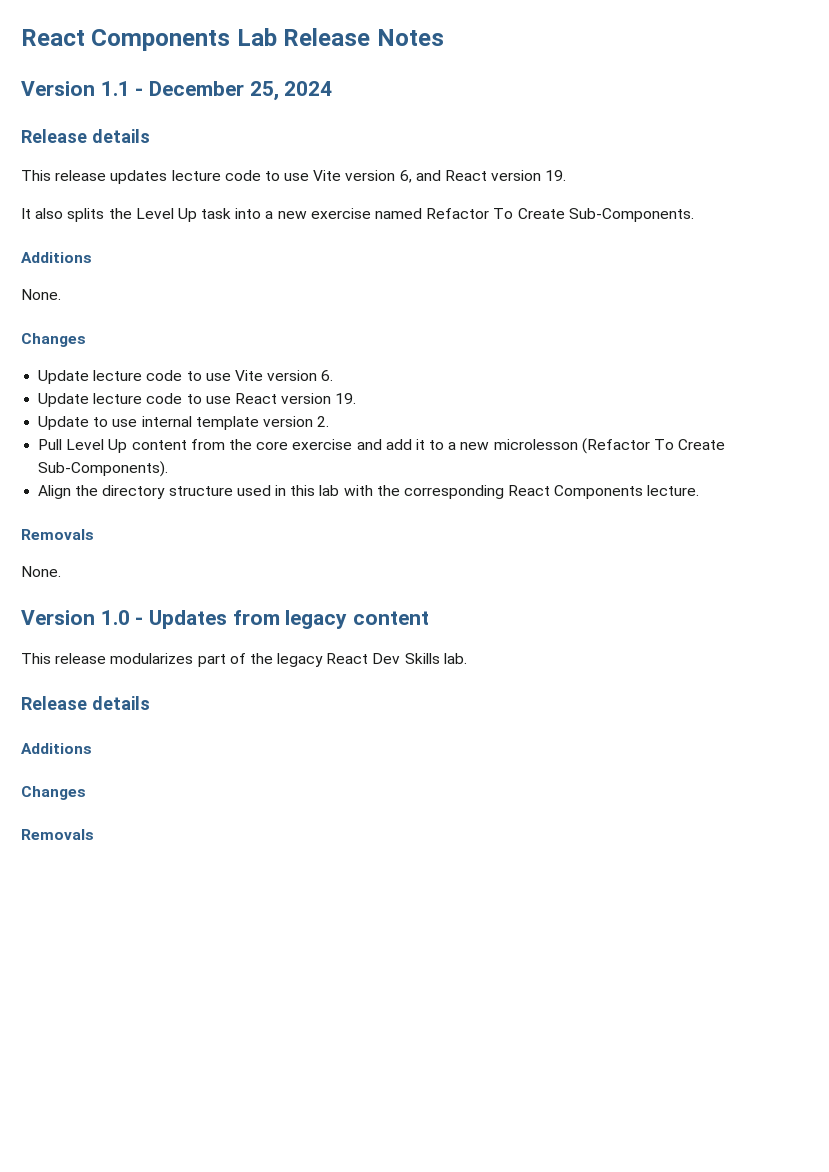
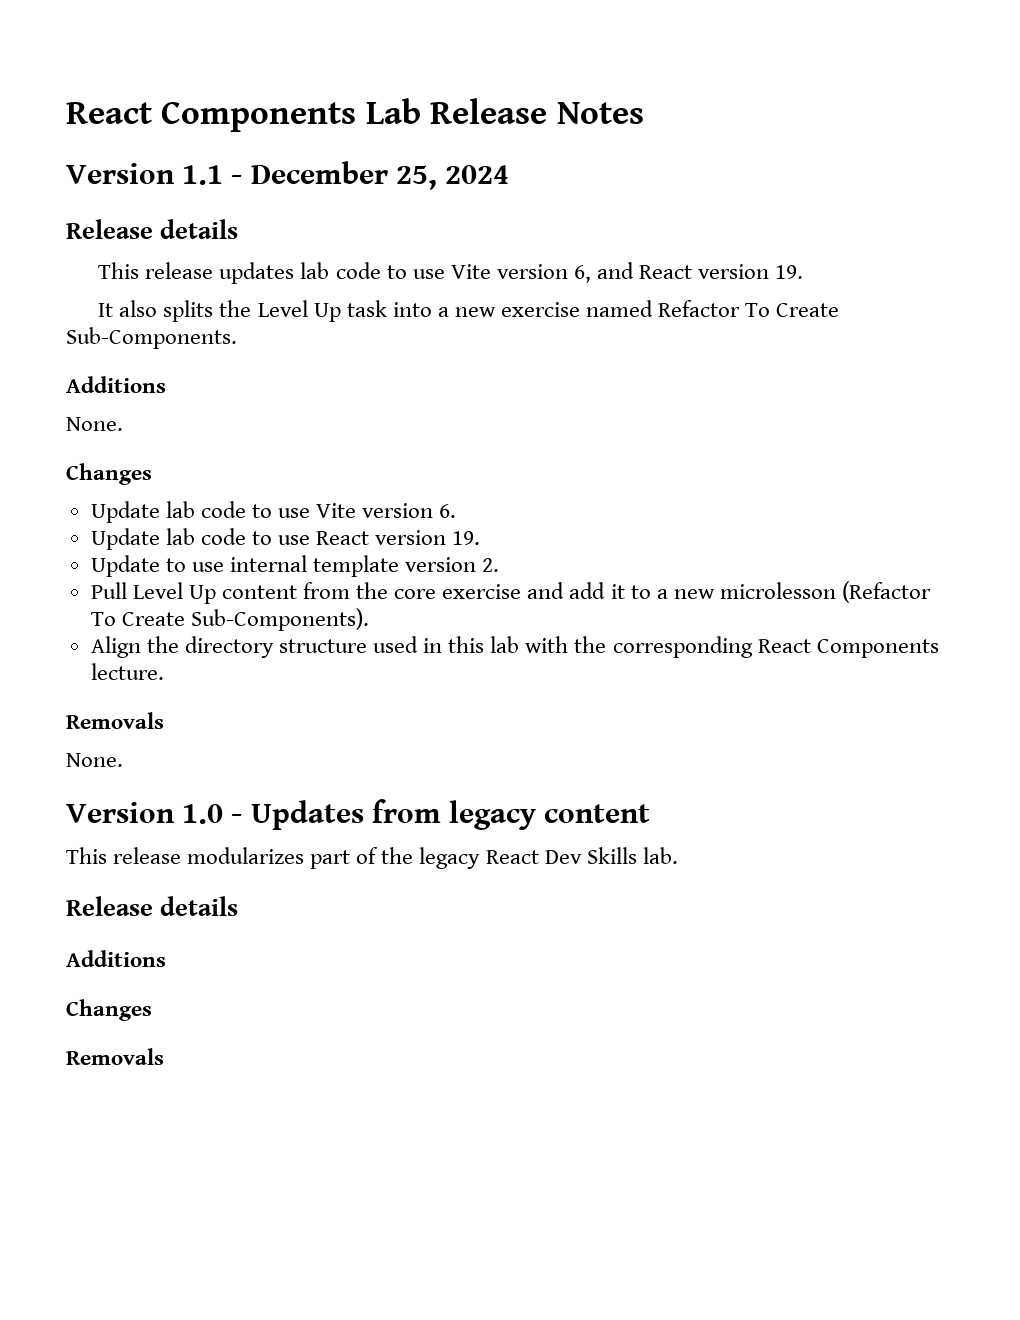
- This release updates lecture code to use Vite version 6, and React version 19.
+ This release updates lab code to use Vite version 6, and React version 19.
- Update lecture code to use Vite version 6.
+ Update lab code to use Vite version 6.
- Update lecture code to use React version 19.
+ Update lab code to use React version 19.

